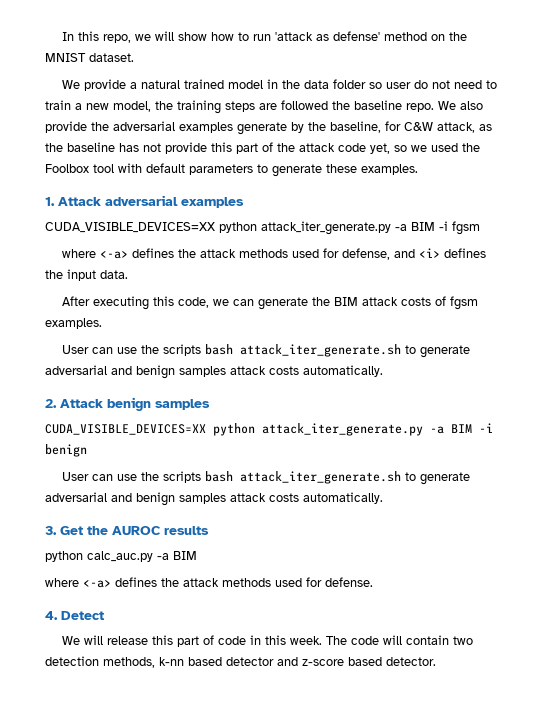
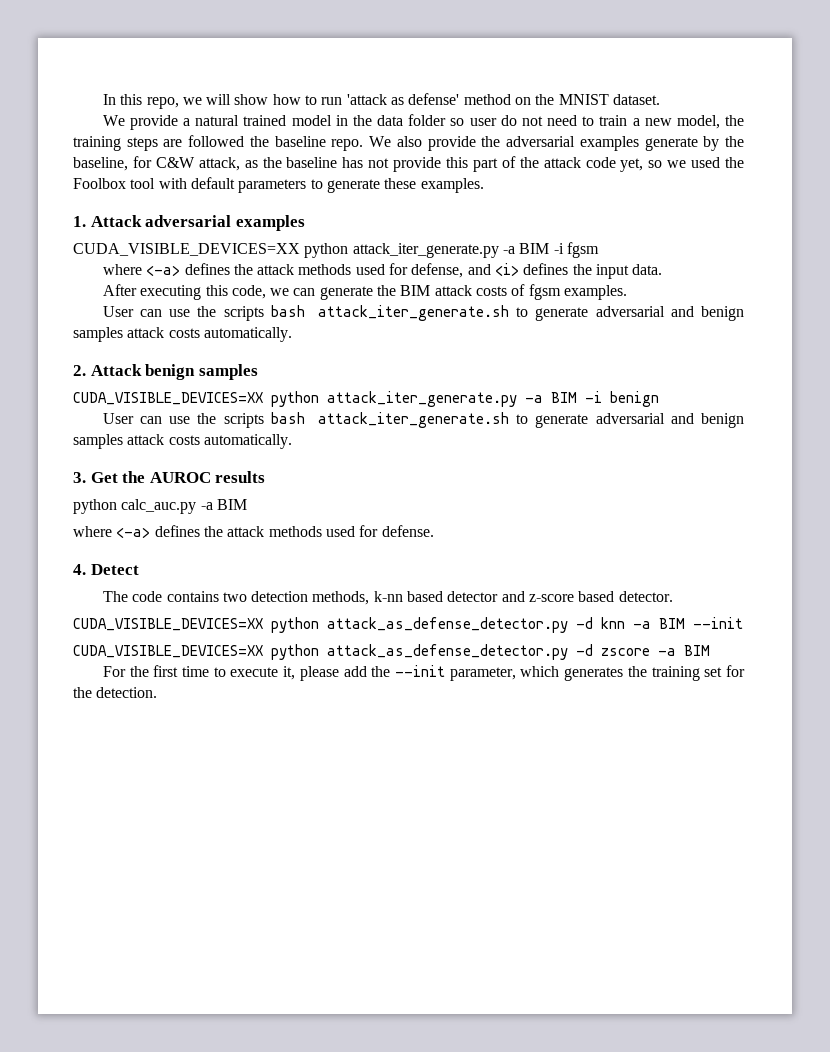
- We will release this part of code in this week. The code will contain two detection methods, k-nn based detector and z-score based detector.
+ The code contains two detection methods, k-nn based detector and z-score based detector.
+ CUDA_VISIBLE_DEVICES=XX python attack_as_defense_detector.py -d knn -a BIM --init
+ CUDA_VISIBLE_DEVICES=XX python attack_as_defense_detector.py -d zscore -a BIM
+ For the first time to execute it, please add the --init parameter, which generates the training set for the detection.

